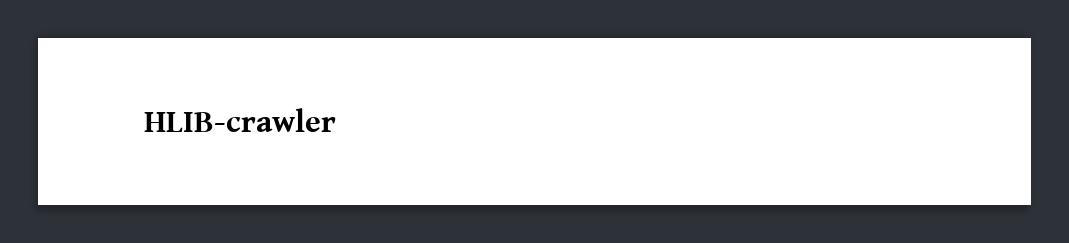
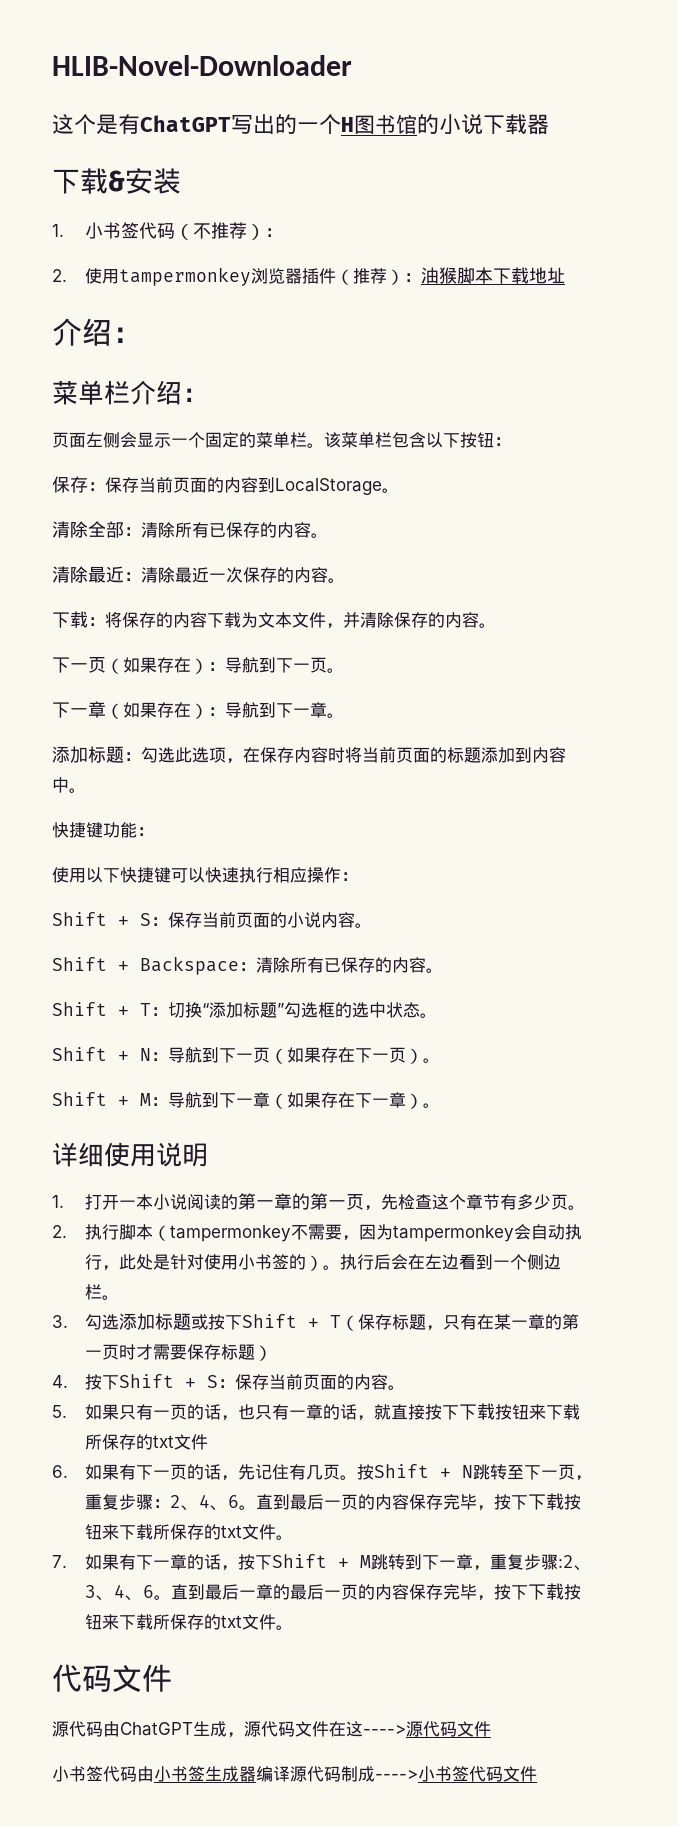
- HLIB-crawler
+ HLIB-Novel-Downloader
+ 这个是有ChatGPT写出的一个H图书馆的小说下载器
+ 下载&安装
+ 1.小书签代码（不推荐）：
+ 2.使用tampermonkey浏览器插件（推荐）：油猴脚本下载地址
+ 介绍：
+ 菜单栏介绍：
+ 页面左侧会显示一个固定的菜单栏。该菜单栏包含以下按钮：
+ 保存：保存当前页面的内容到LocalStorage。
+ 清除全部：清除所有已保存的内容。
+ 清除最近：清除最近一次保存的内容。
+ 下载：将保存的内容下载为文本文件，并清除保存的内容。
+ 下一页（如果存在）：导航到下一页。
+ 下一章（如果存在）：导航到下一章。
+ 添加标题：勾选此选项，在保存内容时将当前页面的标题添加到内容中。
+ 快捷键功能：
+ 使用以下快捷键可以快速执行相应操作：
+ Shift + S：保存当前页面的小说内容。
+ Shift + Backspace：清除所有已保存的内容。
+ Shift + T：切换“添加标题”勾选框的选中状态。
+ Shift + N：导航到下一页（如果存在下一页）。
+ Shift + M：导航到下一章（如果存在下一章）。
+ 详细使用说明
+ 1.打开一本小说阅读的第一章的第一页，先检查这个章节有多少页。
+ 2.执行脚本（tampermonkey不需要，因为tampermonkey会自动执行，此处是针对使用小书签的）。执行后会在左边看到一个侧边栏。
+ 3.勾选添加标题或按下Shift + T（保存标题，只有在某一章的第一页时才需要保存标题）
+ 4.按下Shift + S：保存当前页面的内容。
+ 5.如果只有一页的话，也只有一章的话，就直接按下下载按钮来下载所保存的txt文件
+ 6.如果有下一页的话，先记住有几页。按Shift + N跳转至下一页，重复步骤：2、4、6。直到最后一页的内容保存完毕，按下下载按钮来下载所保存的txt文件。
+ 7.如果有下一章的话，按下Shift + M跳转到下一章，重复步骤:2、3、4、6。直到最后一章的最后一页的内容保存完毕，按下下载按钮来下载所保存的txt文件。
+ 代码文件
+ 源代码由ChatGPT生成，源代码文件在这---->源代码文件
+ 小书签代码由小书签生成器编译源代码制成---->小书签代码文件

